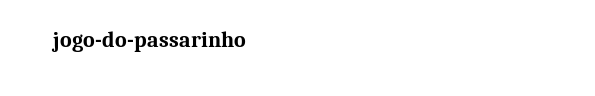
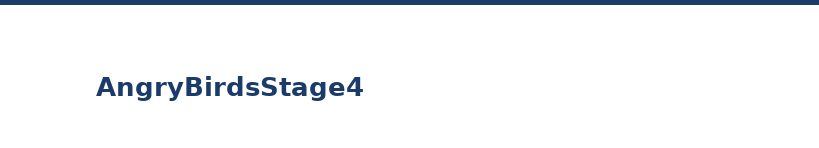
- jogo-do-passarinho
+ AngryBirdsStage4

